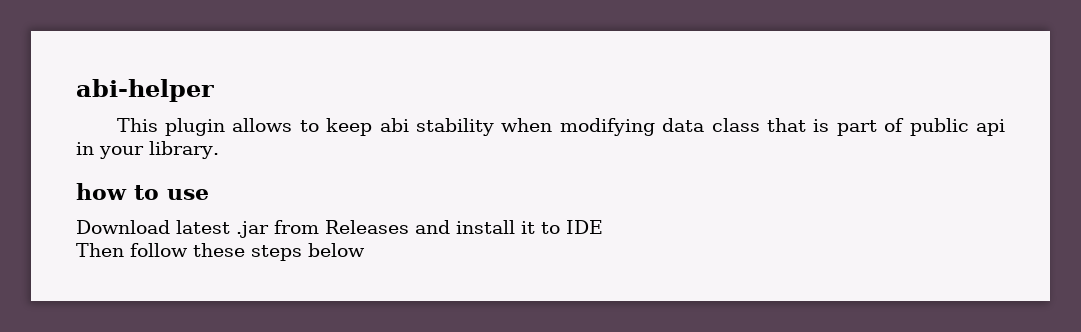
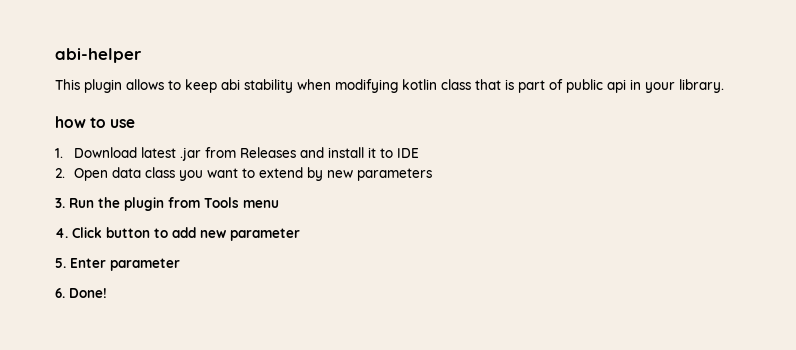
- This plugin allows to keep abi stability when modifying data class that is part of public api in your library.
+ This plugin allows to keep abi stability when modifying kotlin class that is part of public api in your library.
- Download latest .jar from Releases and install it to IDE
+ 1. Download latest .jar from Releases and install it to IDE
- Then follow these steps below
+ 2. Open data class you want to extend by new parameters
+ 3. Run the plugin from Tools menu
+ 4. Click button to add new parameter
+ 5. Enter parameter
+ 6. Done!

